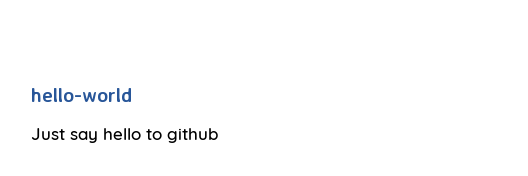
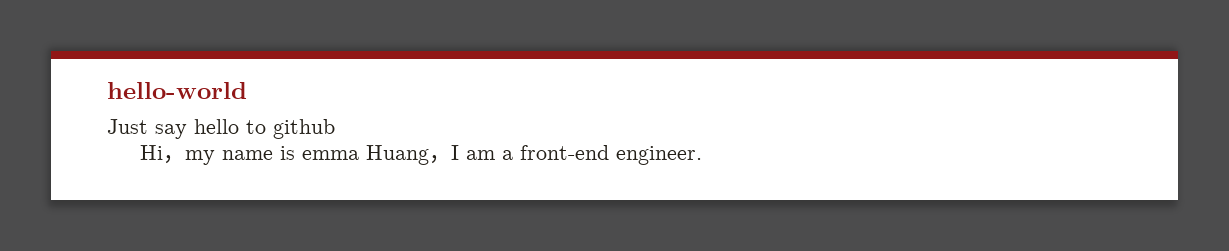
+ Hi，my name is emma Huang，I am a front-end engineer.

